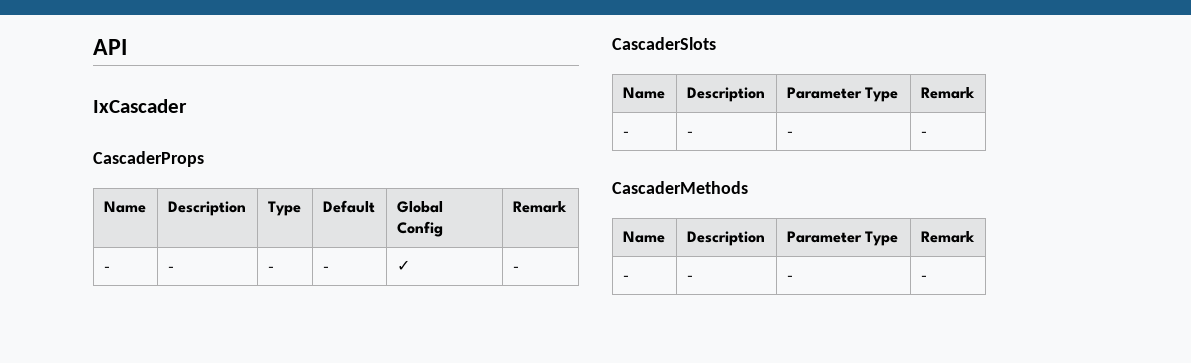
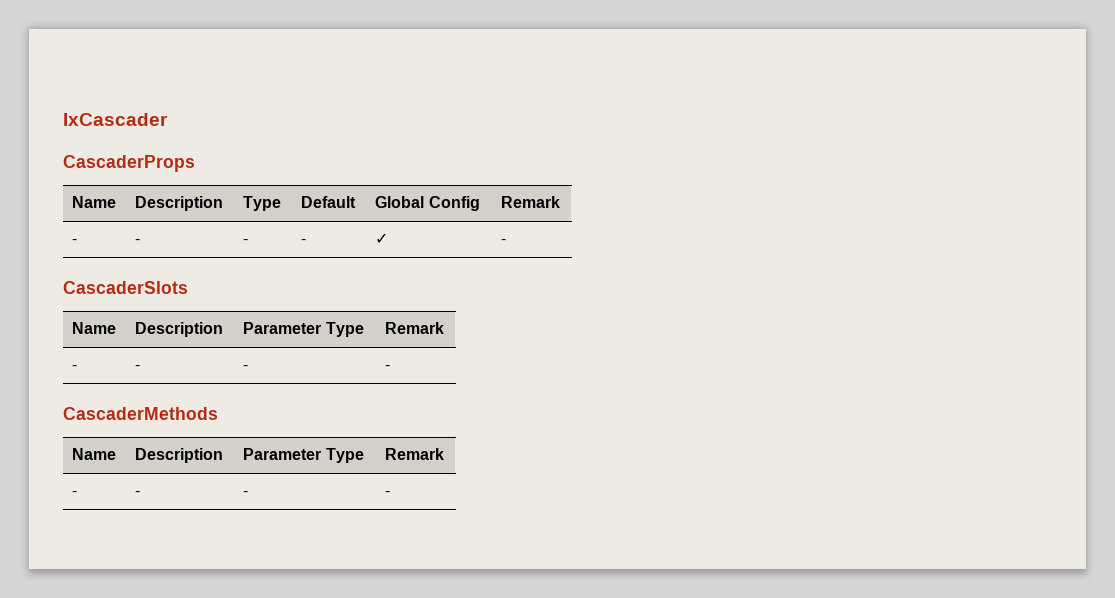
- API

